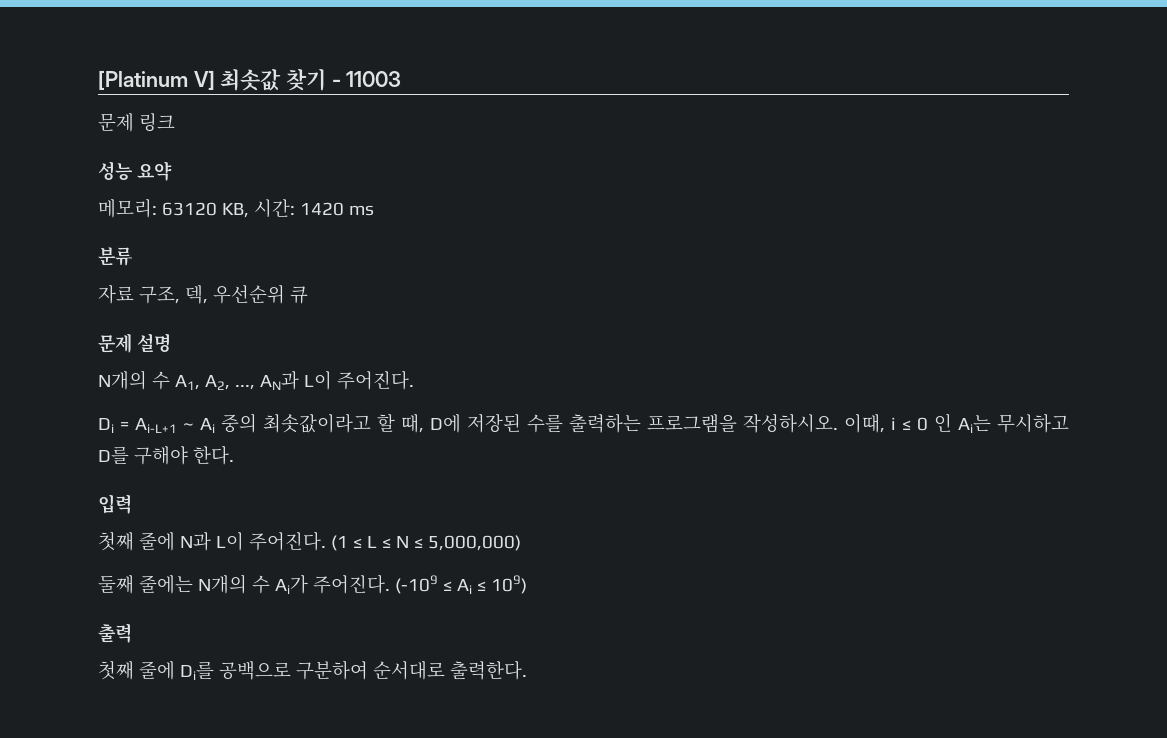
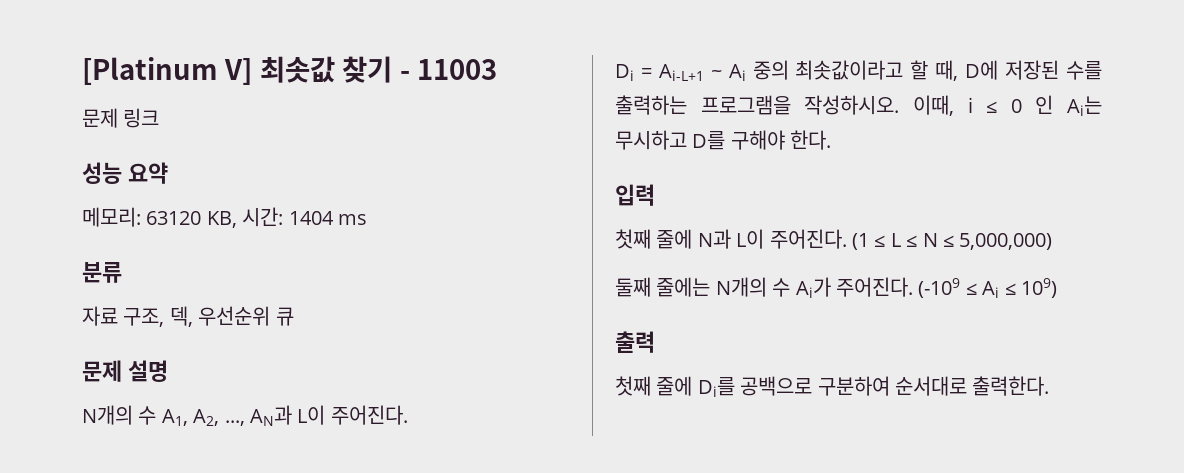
- 메모리: 63120 KB, 시간: 1420 ms
+ 메모리: 63120 KB, 시간: 1404 ms

